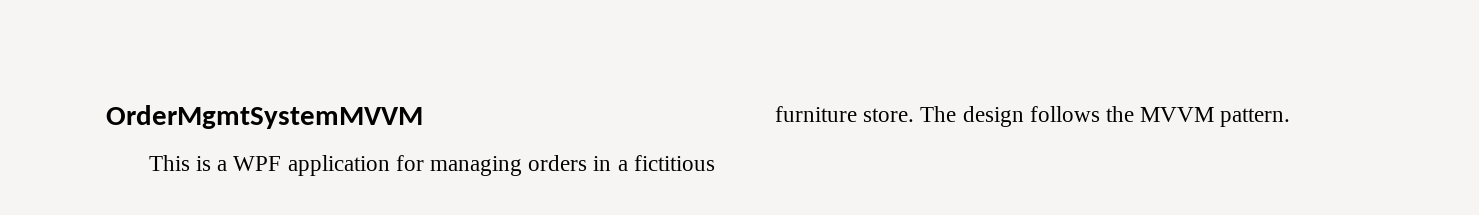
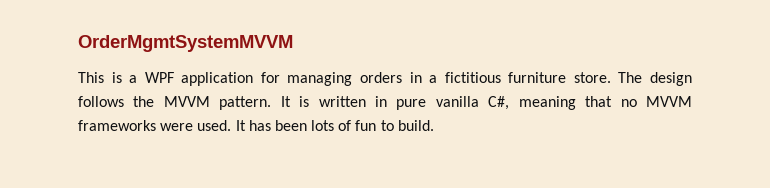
+ It is written in pure vanilla C#, meaning that no MVVM frameworks were used. It has been lots of fun to build.

